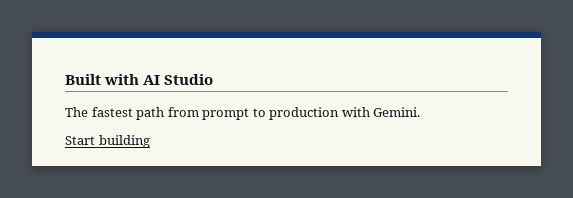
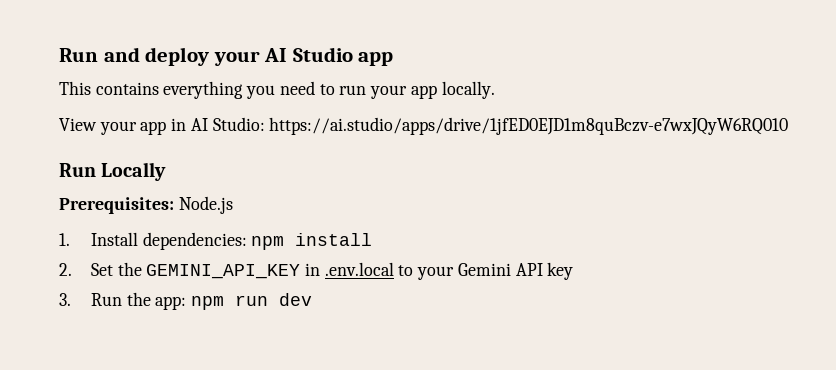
- Built with AI Studio
- The fastest path from prompt to production with Gemini.
- Start building
+ Run and deploy your AI Studio app
+ This contains everything you need to run your app locally.
+ View your app in AI Studio: https://ai.studio/apps/drive/1jfED0EJD1m8quBczv-e7wxJQyW6RQ010
+ Run Locally
+ Prerequisites: Node.js
+ 1. Install dependencies: npm install
+ 2. Set the GEMINI_API_KEY in .env.local to your Gemini API key
+ 3. Run the app: npm run dev

